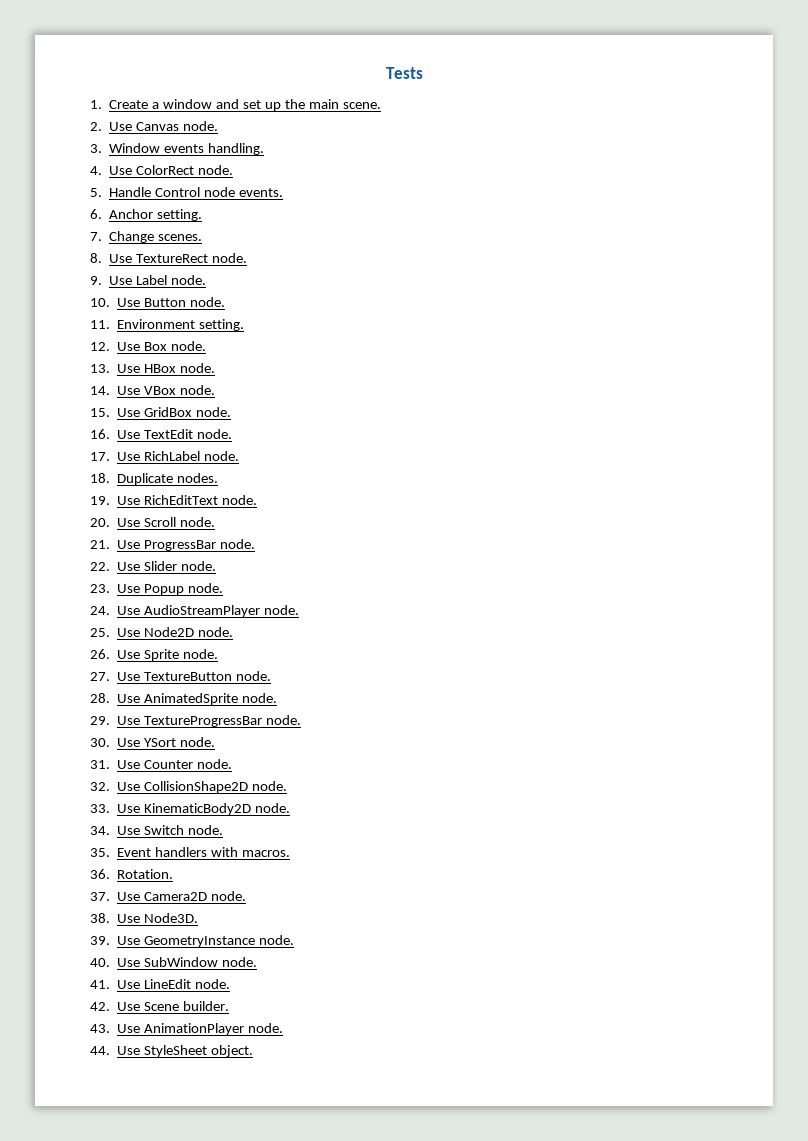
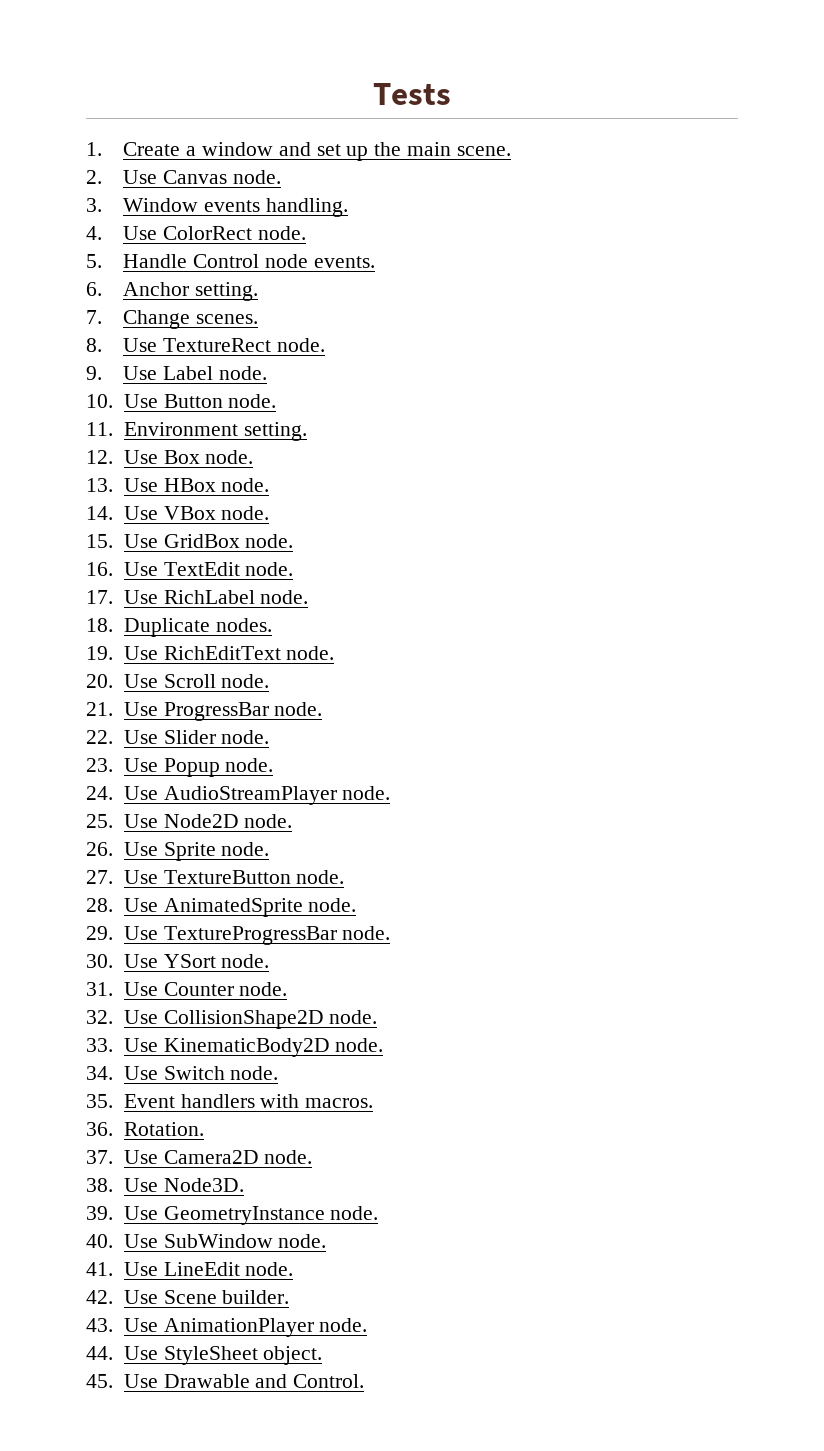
+ 45. Use Drawable and Control.

